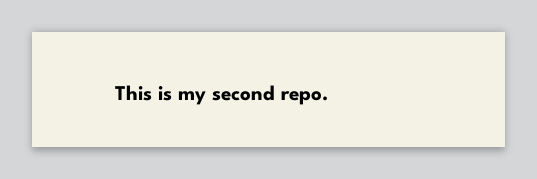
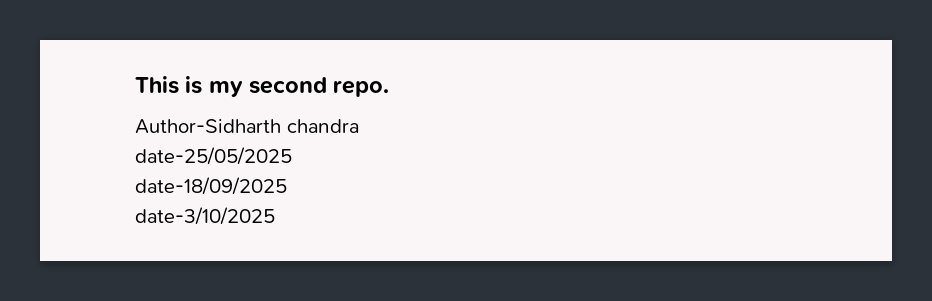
+ Author-Sidharth chandra
+ date-25/05/2025
+ date-18/09/2025
+ date-3/10/2025

